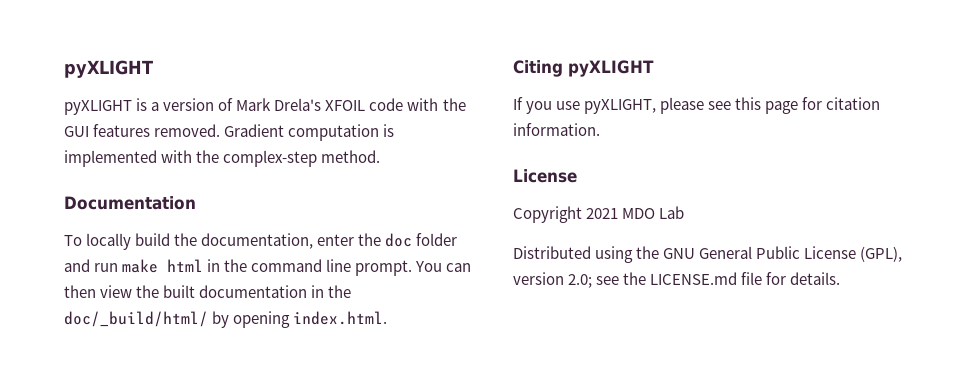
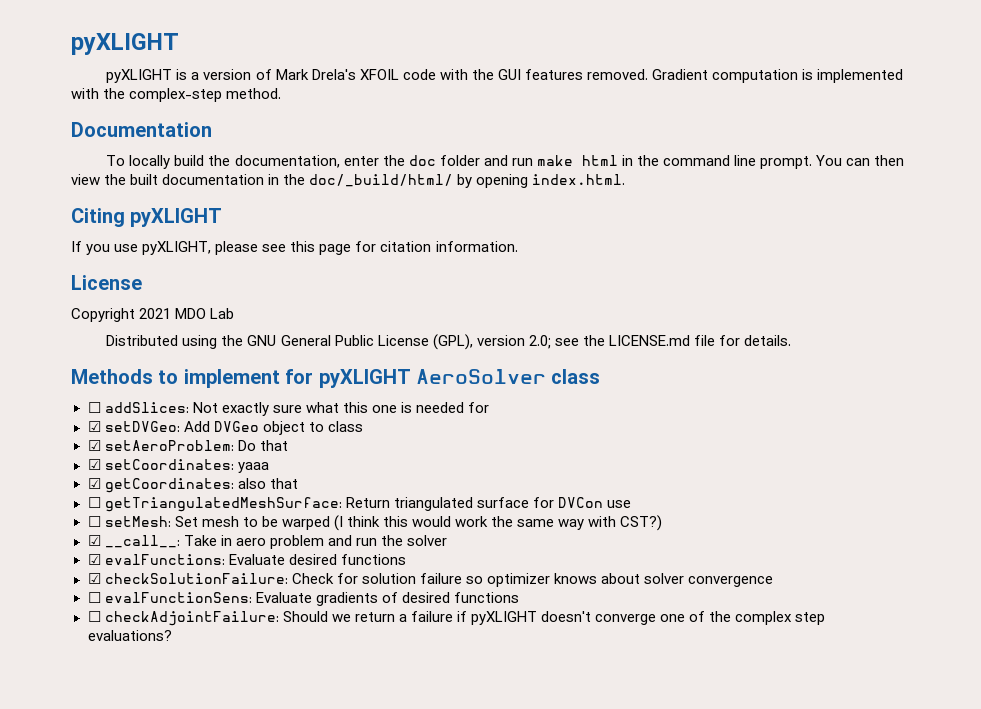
+ Methods to implement for pyXLIGHT AeroSolver class
+ ☐ addSlices: Not exactly sure what this one is needed for
+ ☑ setDVGeo: Add DVGeo object to class
+ ☑ setAeroProblem: Do that
+ ☑ setCoordinates: yaaa
+ ☑ getCoordinates: also that
+ ☐ getTriangulatedMeshSurface: Return triangulated surface for DVCon use
+ ☐ setMesh: Set mesh to be warped (I think this would work the same way with CST?)
+ ☑ __call__: Take in aero problem and run the solver
+ ☑ evalFunctions: Evaluate desired functions
+ ☑ checkSolutionFailure: Check for solution failure so optimizer knows about solver convergence
+ ☐ evalFunctionSens: Evaluate gradients of desired functions
+ ☐ checkAdjointFailure: Should we return a failure if pyXLIGHT doesn't converge one of the complex step evaluations?

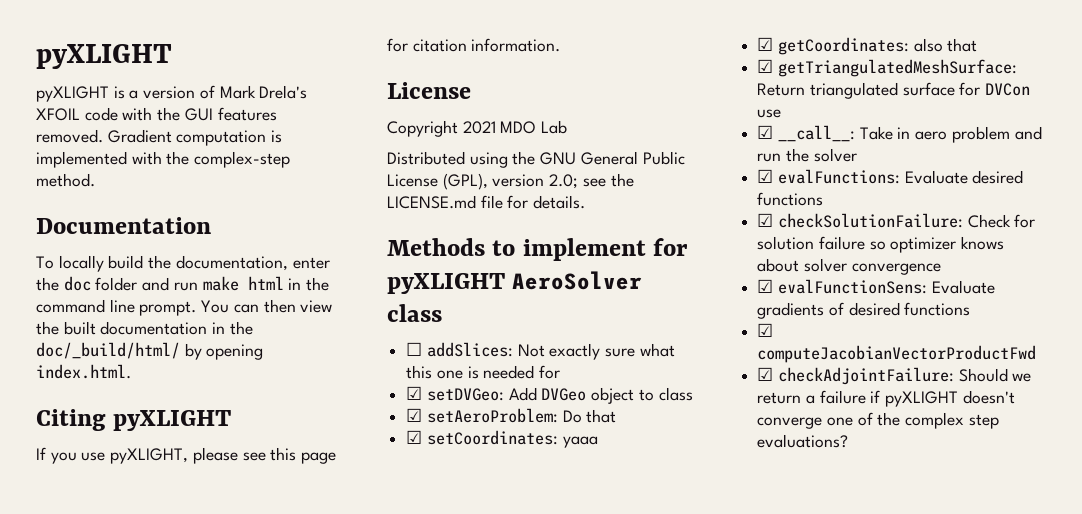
- ☐ getTriangulatedMeshSurface: Return triangulated surface for DVCon use
+ ☑ getTriangulatedMeshSurface: Return triangulated surface for DVCon use
- ☐ setMesh: Set mesh to be warped (I think this would work the same way with CST?)
- ☐ evalFunctionSens: Evaluate gradients of desired functions
+ ☑ evalFunctionSens: Evaluate gradients of desired functions
- ☐ checkAdjointFailure: Should we return a failure if pyXLIGHT doesn't converge one of the complex step evaluations?
+ ☑ computeJacobianVectorProductFwd
+ ☑ checkAdjointFailure: Should we return a failure if pyXLIGHT doesn't converge one of the complex step evaluations?

